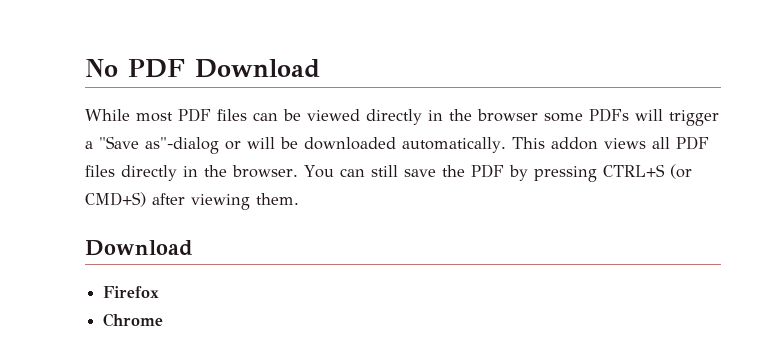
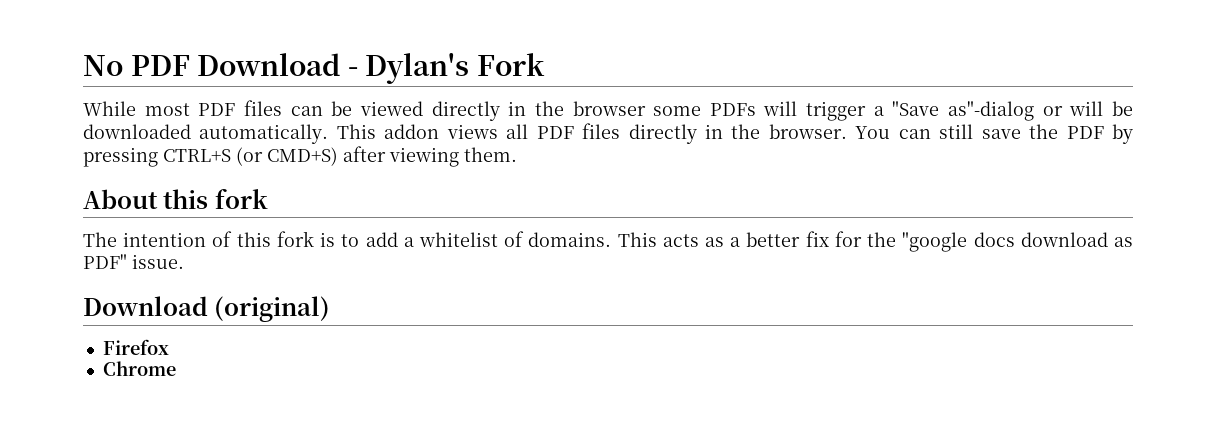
- No PDF Download
+ No PDF Download - Dylan's Fork
  You can still save the PDF by pressing CTRL+S (or CMD+S) after viewing them.
- Download
+ About this fork
+ The intention of this fork is to add a whitelist of domains. This acts as a better fix for the "google docs download as PDF" issue.
+ Download (original)

